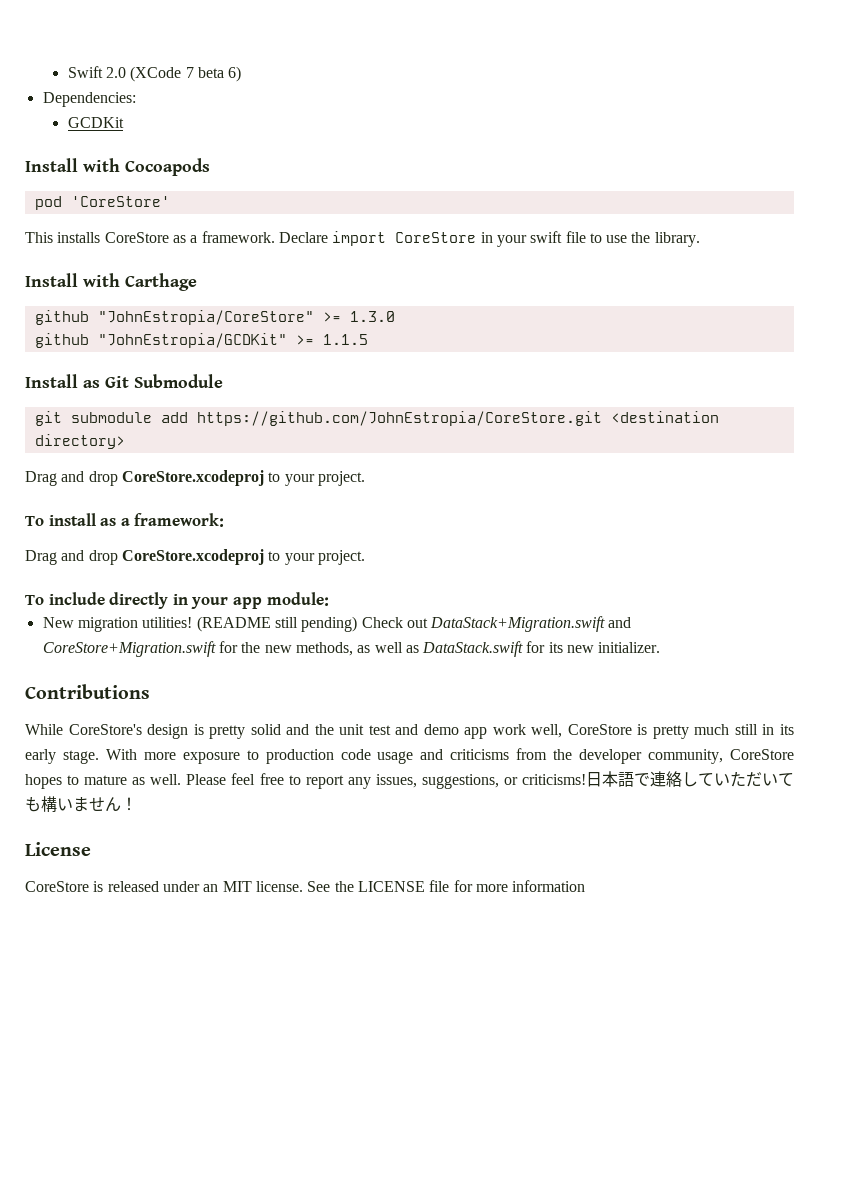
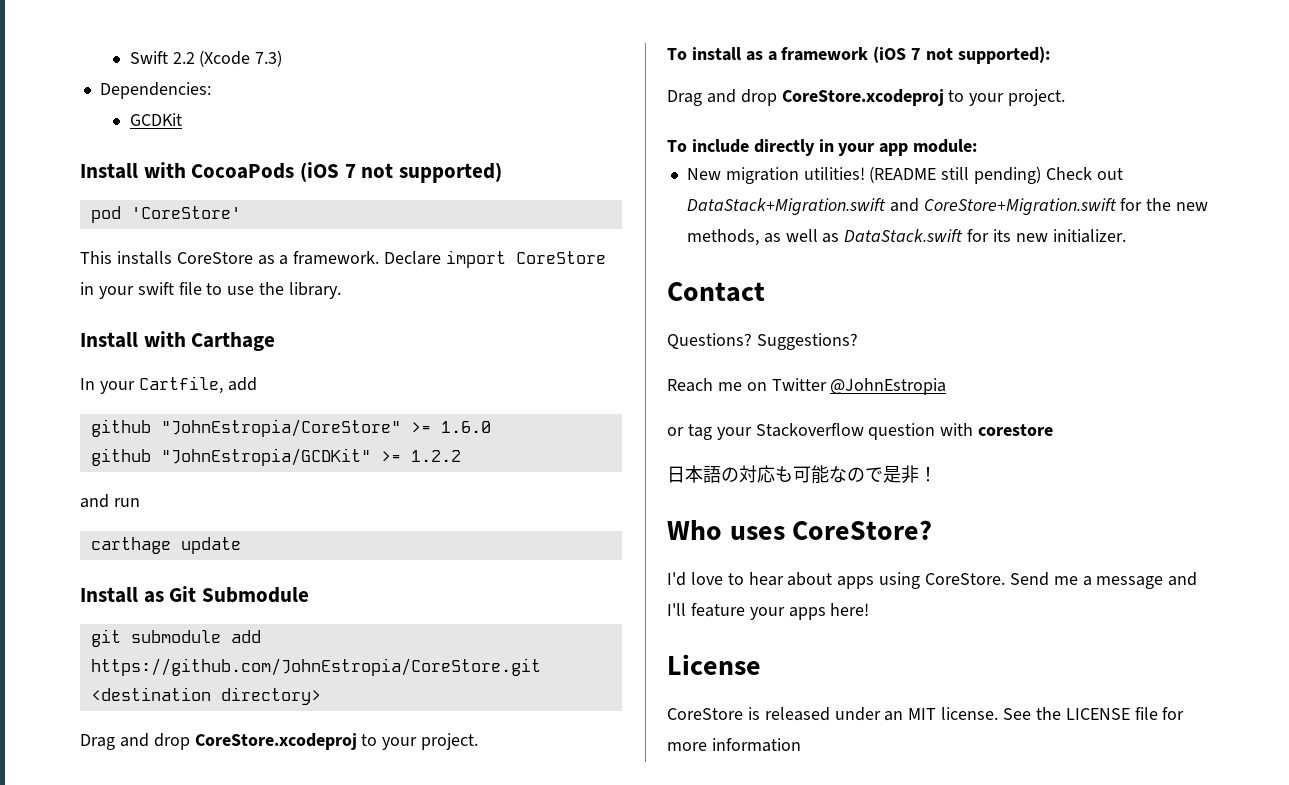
- Swift 2.0 (XCode 7 beta 6)
+ Swift 2.2 (Xcode 7.3)
- Install with Cocoapods
+ Install with CocoaPods (iOS 7 not supported)
+ In your Cartfile, add
- github "JohnEstropia/CoreStore" >= 1.3.0
+ github "JohnEstropia/CoreStore" >= 1.6.0
- github "JohnEstropia/GCDKit" >= 1.1.5
+ github "JohnEstropia/GCDKit" >= 1.2.2
+ and run
+ carthage update
- To install as a framework:
+ To install as a framework (iOS 7 not supported):
- Contributions
- While CoreStore's design is pretty solid and the unit test and demo app work well, CoreStore is pretty much still in its early stage. With more exposure to production code usage and criticisms from the developer community, CoreStore hopes to mature as well. Please feel free to report any issues, suggestions, or criticisms!日本語で連絡していただいても構いません！
+ Contact
+ Questions? Suggestions?
+ Reach me on Twitter @JohnEstropia
+ or tag your Stackoverflow question with corestore
+ 日本語の対応も可能なので是非！
+ Who uses CoreStore?
+ I'd love to hear about apps using CoreStore. Send me a message and I'll feature your apps here!

